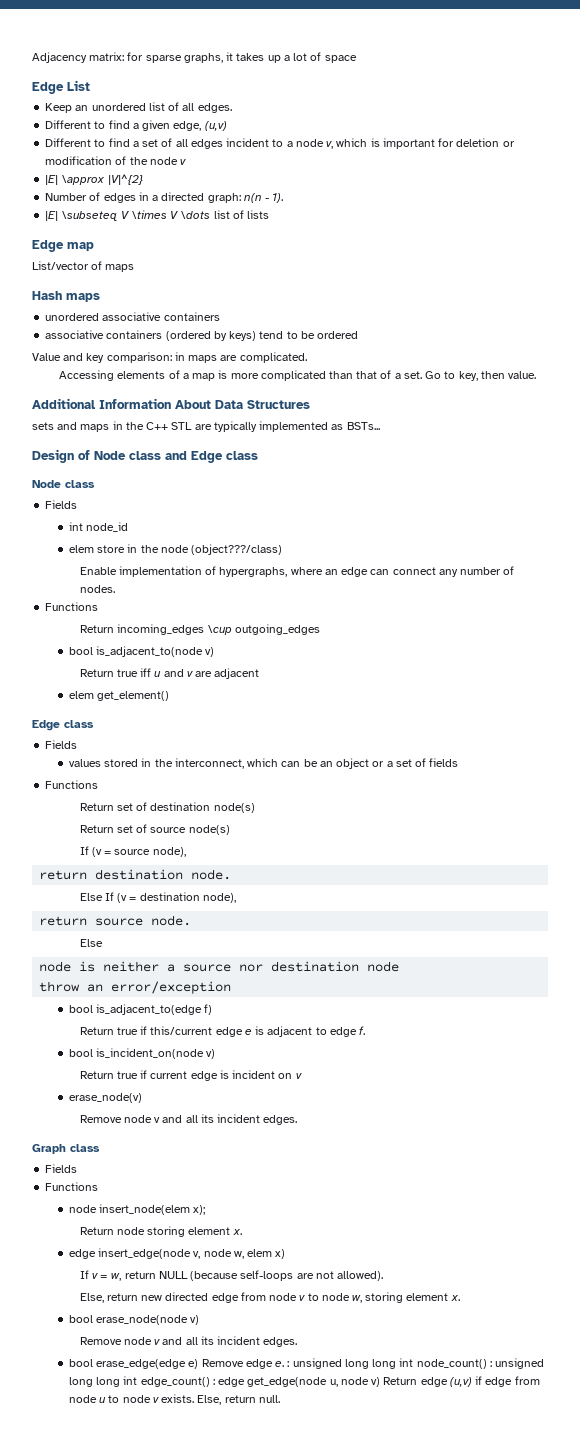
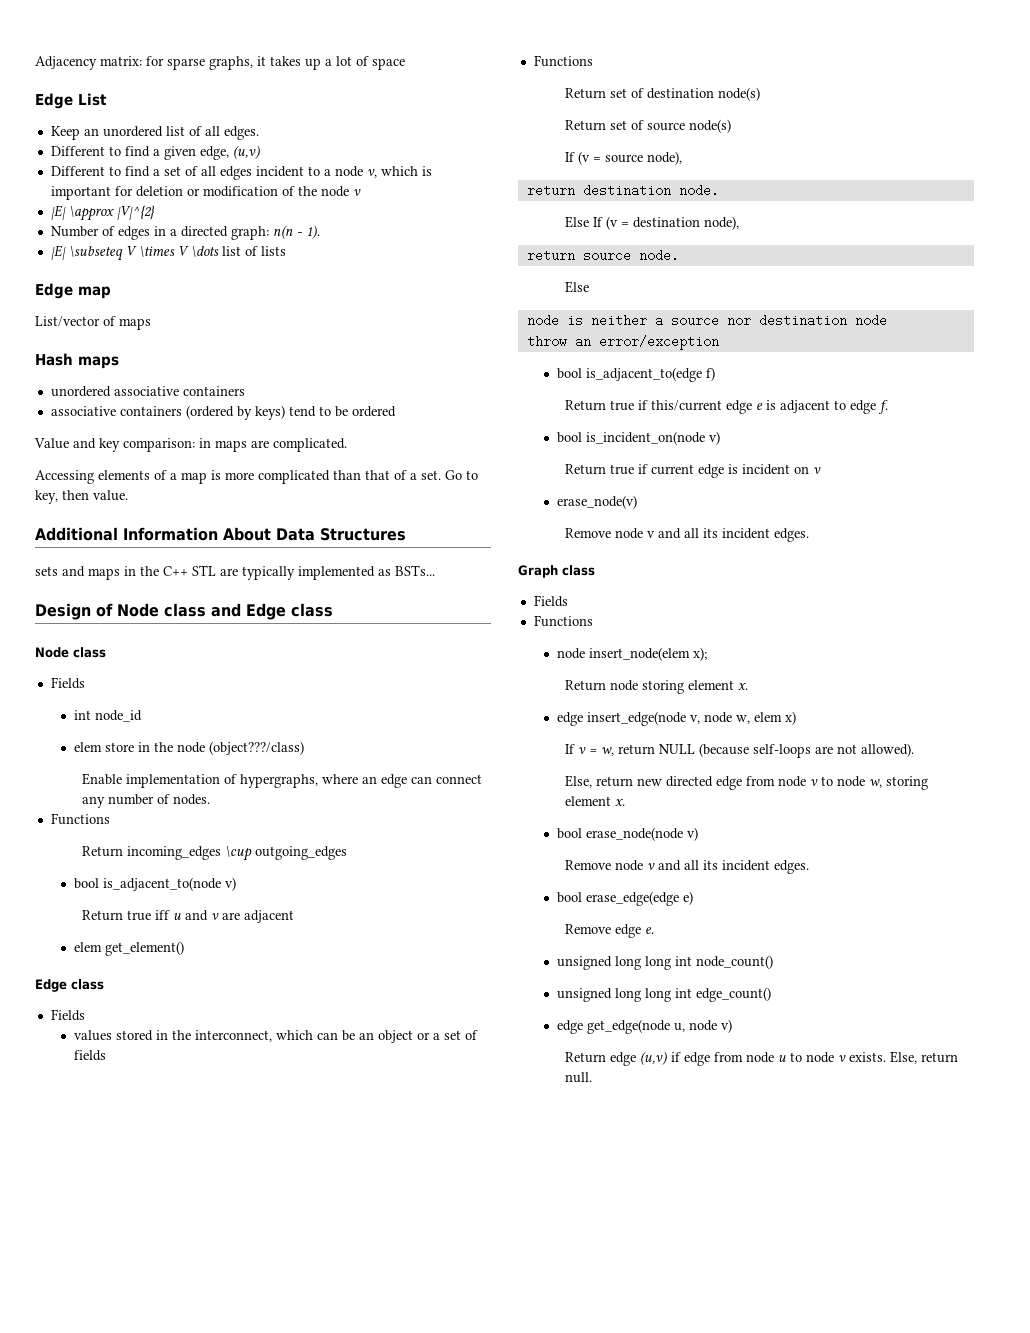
- bool erase_edge(edge e) Remove edge e. : unsigned long long int node_count() : unsigned long long int edge_count() : edge get_edge(node u, node v) Return edge (u,v) if edge from node u to node v exists.
+ bool erase_edge(edge e)
+ Remove edge e.
+ unsigned long long int node_count()
+ unsigned long long int edge_count()
+ edge get_edge(node u, node v)
+ Return edge (u,v) if edge from node u to node v exists.

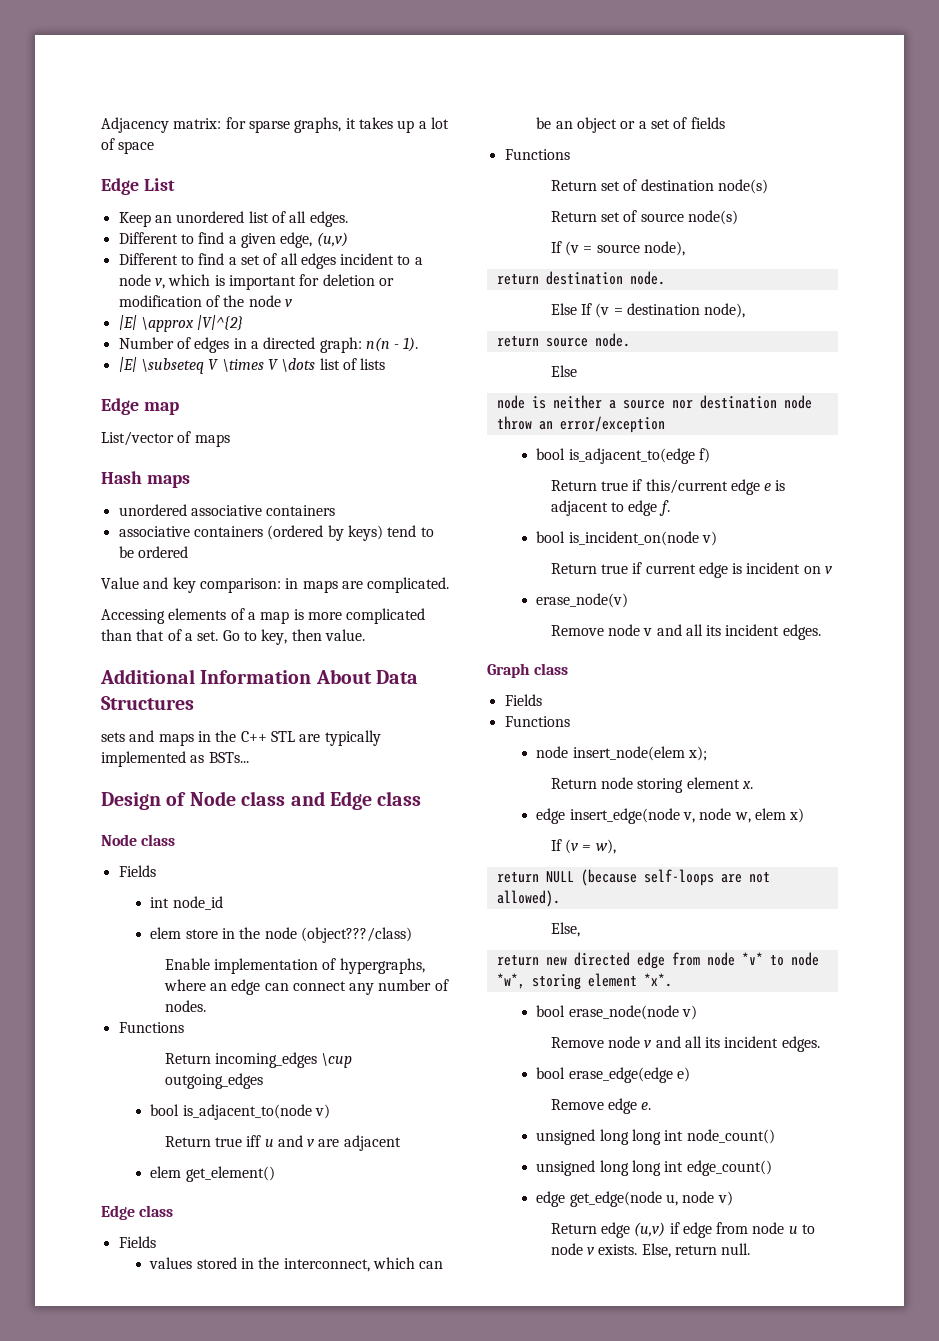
- If v = w, return NULL (because self-loops are not allowed).
- Else, return new directed edge from node v to node w, storing element x.
+ If (v = w),
+ return NULL (because self-loops are not allowed).
+ Else,
+ return new directed edge from node *v* to node *w*, storing element *x*.

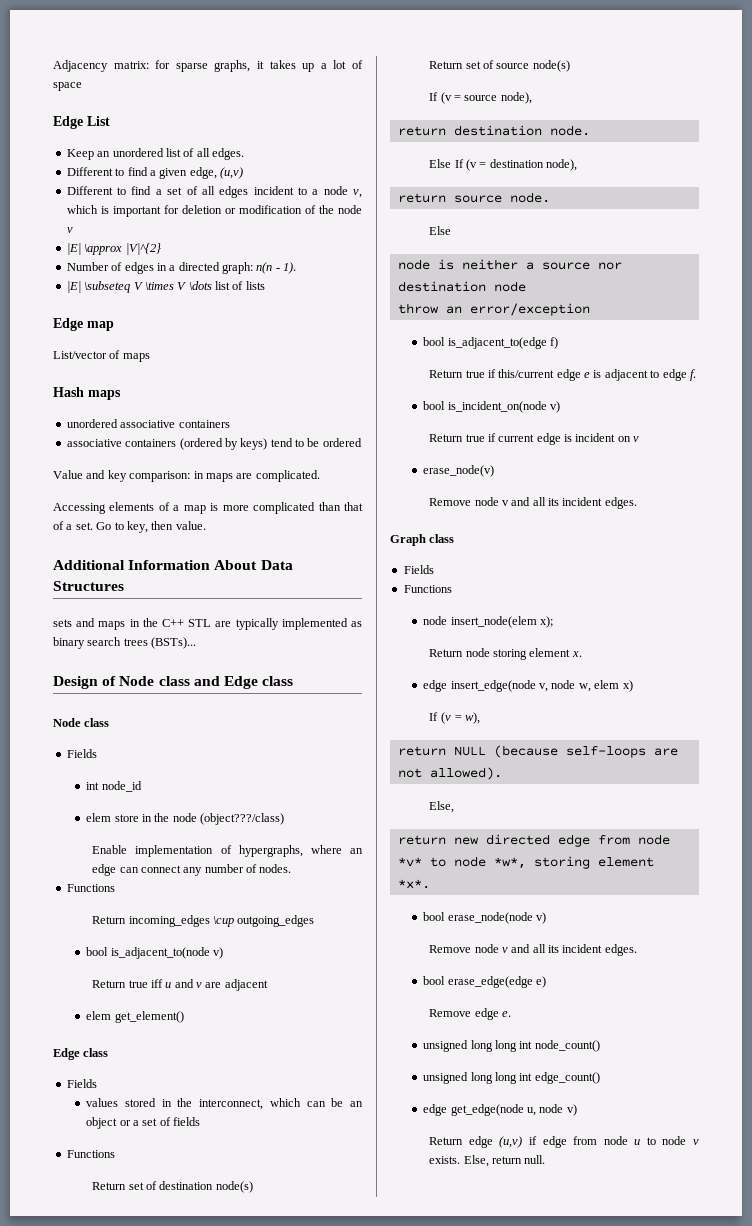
- sets and maps in the C++ STL are typically implemented as BSTs...
+ sets and maps in the C++ STL are typically implemented as binary search trees (BSTs)...

